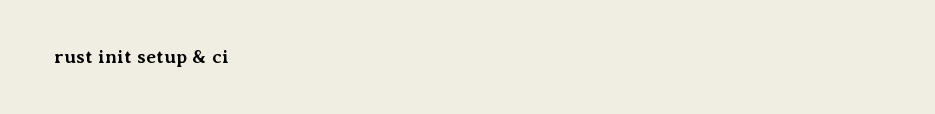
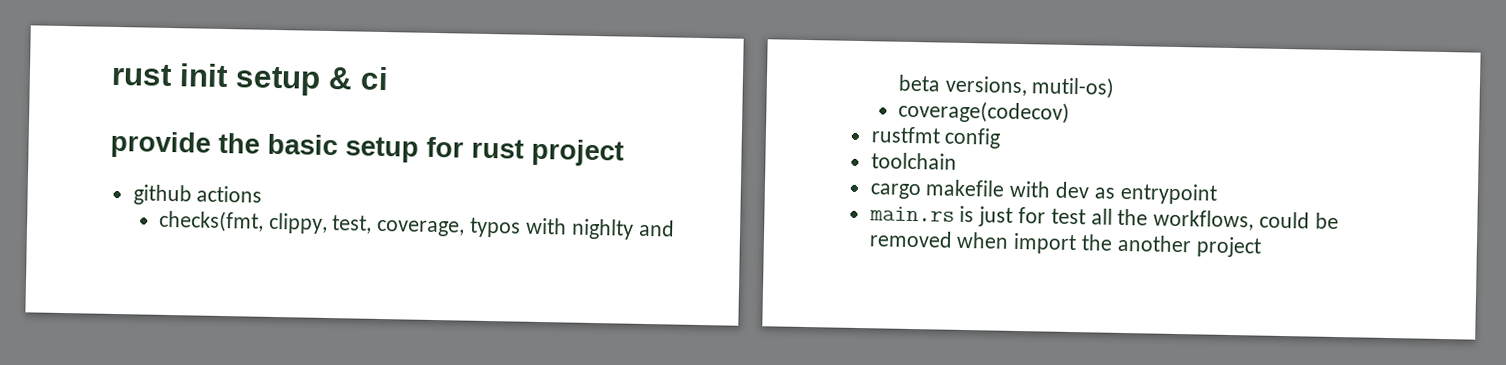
+ provide the basic setup for rust project
+ github actions
+ checks(fmt, clippy, test, coverage, typos with nighlty and beta versions, mutil-os)
+ coverage(codecov)
+ rustfmt config
+ toolchain
+ cargo makefile with dev as entrypoint
+ main.rs is just for test all the workflows, could be removed when import the another project

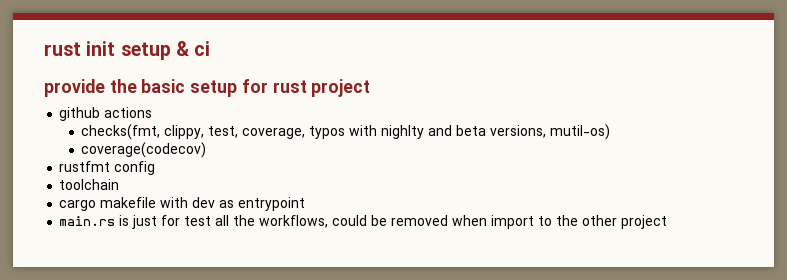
- main.rs is just for test all the workflows, could be removed when import the another project
+ main.rs is just for test all the workflows, could be removed when import to the other project

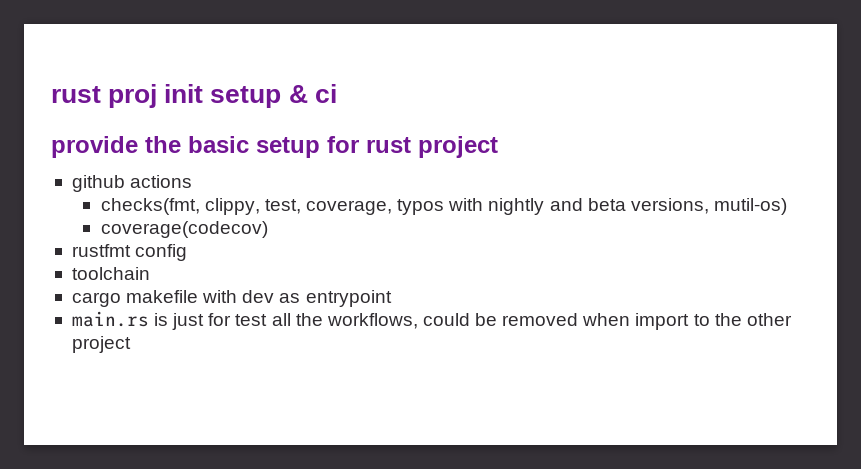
- rust init setup & ci
+ rust proj init setup & ci
- checks(fmt, clippy, test, coverage, typos with nighlty and beta versions, mutil-os)
+ checks(fmt, clippy, test, coverage, typos with nightly and beta versions, mutil-os)

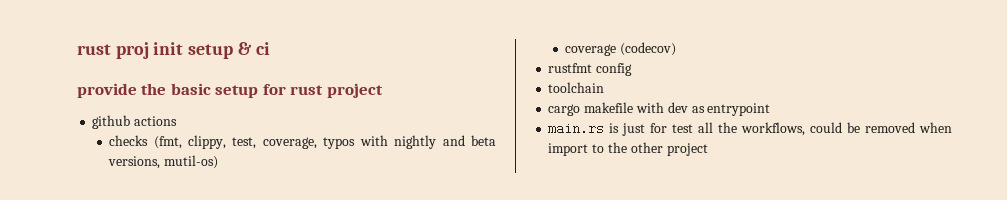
- checks(fmt, clippy, test, coverage, typos with nightly and beta versions, mutil-os)
+ checks (fmt, clippy, test, coverage, typos with nightly and beta versions, mutil-os)
- coverage(codecov)
+ coverage (codecov)

